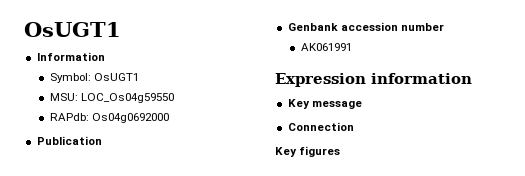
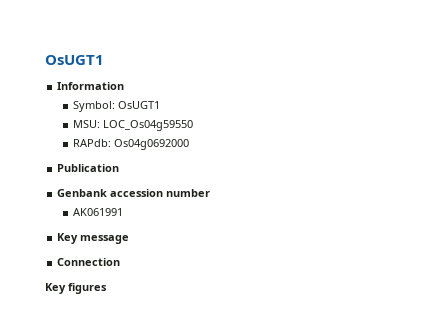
- Expression information

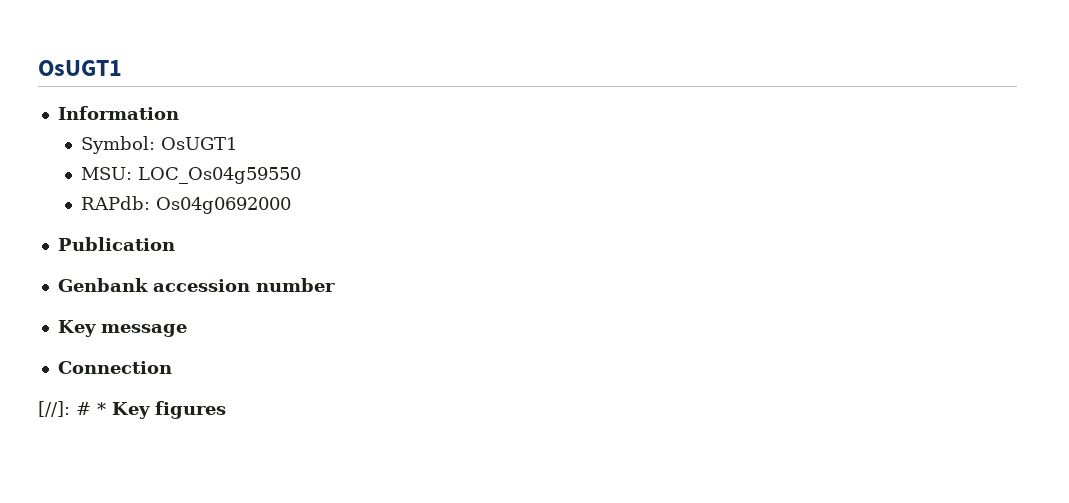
- AK061991
- Key figures
+ [//]: # * Key figures

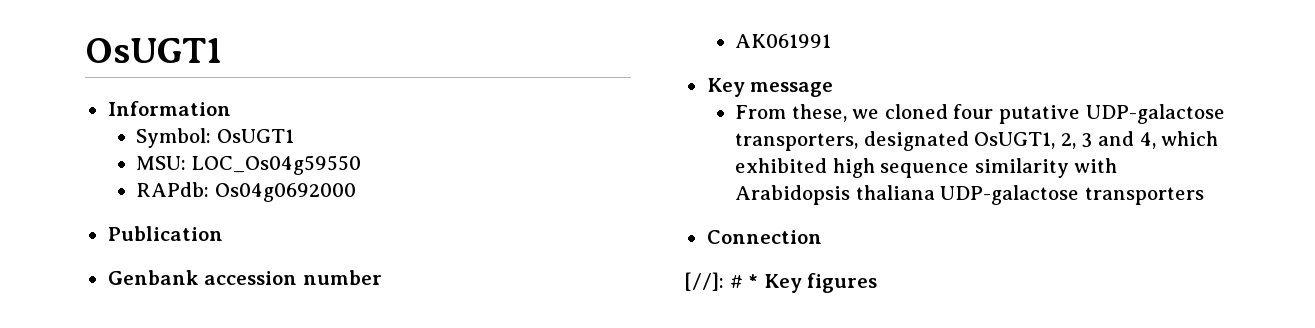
+ AK061991
+ From these, we cloned four putative UDP-galactose transporters, designated OsUGT1, 2, 3 and 4, which exhibited high sequence similarity with Arabidopsis thaliana UDP-galactose transporters

